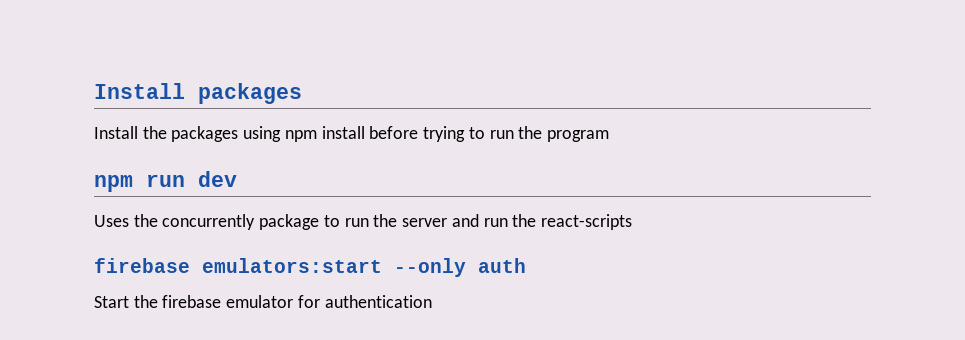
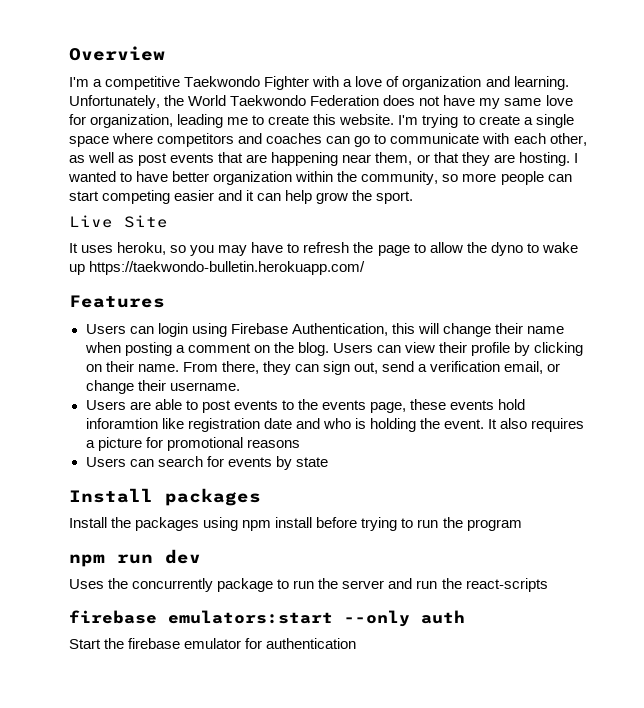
+ Overview
+ I'm a competitive Taekwondo Fighter with a love of organization and learning. Unfortunately, the World Taekwondo Federation does not have my same love for organization, leading me to create this website. I'm trying to create a single space where competitors and coaches can go to communicate with each other, as well as post events that are happening near them, or that they are hosting. I wanted to have better organization within the community, so more people can start competing easier and it can help grow the sport.
+ Live Site
+ It uses heroku, so you may have to refresh the page to allow the dyno to wake up https://taekwondo-bulletin.herokuapp.com/
+ Features
+ Users can login using Firebase Authentication, this will change their name when posting a comment on the blog. Users can view their profile by clicking on their name. From there, they can sign out, send a verification email, or change their username.
+ Users are able to post events to the events page, these events hold inforamtion like registration date and who is holding the event. It also requires a picture for promotional reasons
+ Users can search for events by state

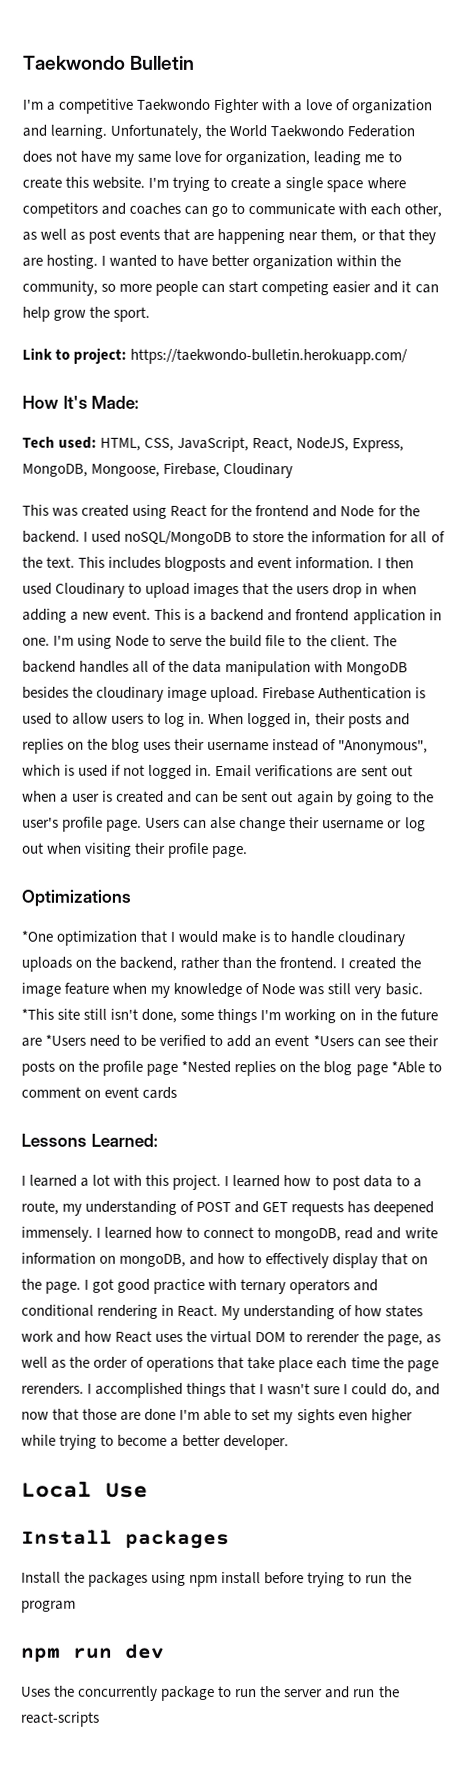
- Overview
+ Taekwondo Bulletin
- Live Site
- It uses heroku, so you may have to refresh the page to allow the dyno to wake up https://taekwondo-bulletin.herokuapp.com/
- Features
- Users can login using Firebase Authentication, this will change their name when posting a comment on the blog. Users can view their profile by clicking on their name. From there, they can sign out, send a verification email, or change their username.
- Users are able to post events to the events page, these events hold inforamtion like registration date and who is holding the event. It also requires a picture for promotional reasons
- Users can search for events by state
+ Link to project: https://taekwondo-bulletin.herokuapp.com/
+ How It's Made:
+ Tech used: HTML, CSS, JavaScript, React, NodeJS, Express, MongoDB, Mongoose, Firebase, Cloudinary
+ This was created using React for the frontend and Node for the backend. I used noSQL/MongoDB to store the information for all of the text. This includes blogposts and event information. I then used Cloudinary to upload images that the users drop in when adding a new event. This is a backend and frontend application in one. I'm using Node to serve the build file to the client. The backend handles all of the data manipulation with MongoDB besides the cloudinary image upload. Firebase Authentication is used to allow users to log in. When logged in, their posts and replies on the blog uses their username instead of "Anonymous", which is used if not logged in. Email verifications are sent out when a user is created and can be sent out again by going to the user's profile page. Users can alse change their username or log out when visiting their profile page.
+ Optimizations
+ *One optimization that I would make is to handle cloudinary uploads on the backend, rather than the frontend. I created the image feature when my knowledge of Node was still very basic. *This site still isn't done, some things I'm working on in the future are *Users need to be verified to add an event *Users can see their posts on the profile page *Nested replies on the blog page *Able to comment on event cards
+ Lessons Learned:
+ I learned a lot with this project. I learned how to post data to a route, my understanding of POST and GET requests has deepened immensely. I learned how to connect to mongoDB, read and write information on mongoDB, and how to effectively display that on the page. I got good practice with ternary operators and conditional rendering in React. My understanding of how states work and how React uses the virtual DOM to rerender the page, as well as the order of operations that take place each time the page rerenders. I accomplished things that I wasn't sure I could do, and now that those are done I'm able to set my sights even higher while trying to become a better developer.
+ Local Use
- firebase emulators:start --only auth
- Start the firebase emulator for authentication

